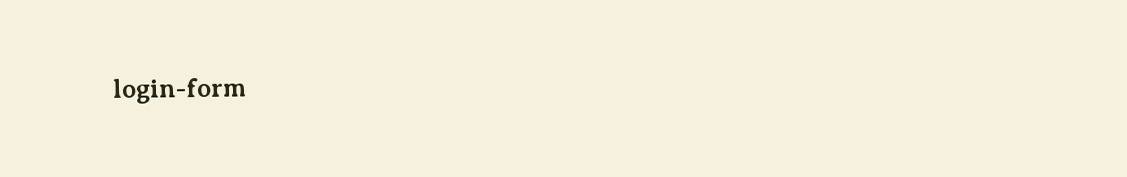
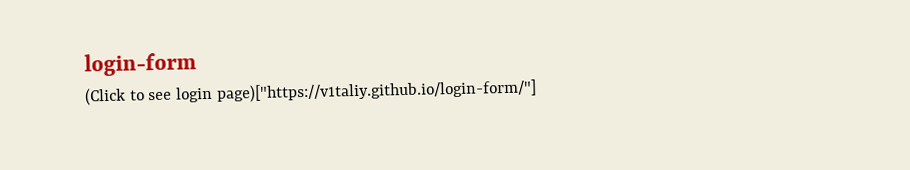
+ (Click to see login page)["https://v1taliy.github.io/login-form/"]

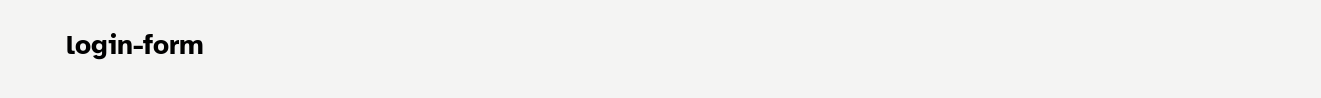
- (Click to see login page)["https://v1taliy.github.io/login-form/"]

